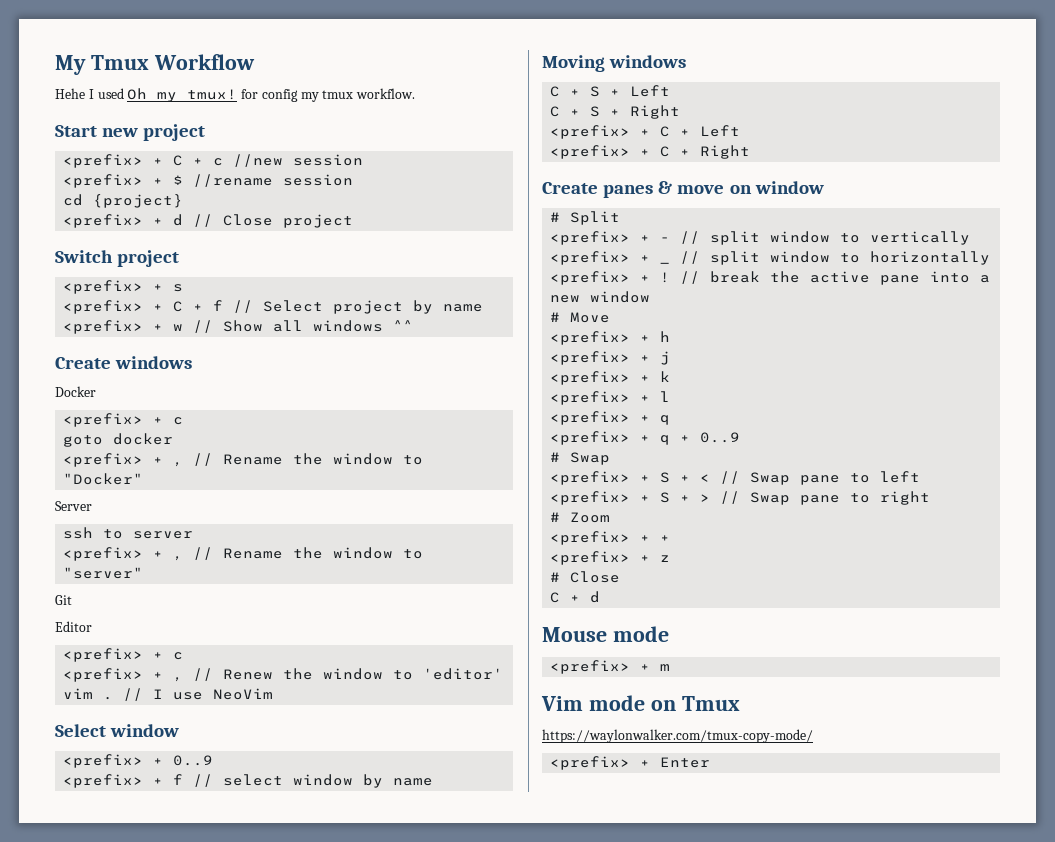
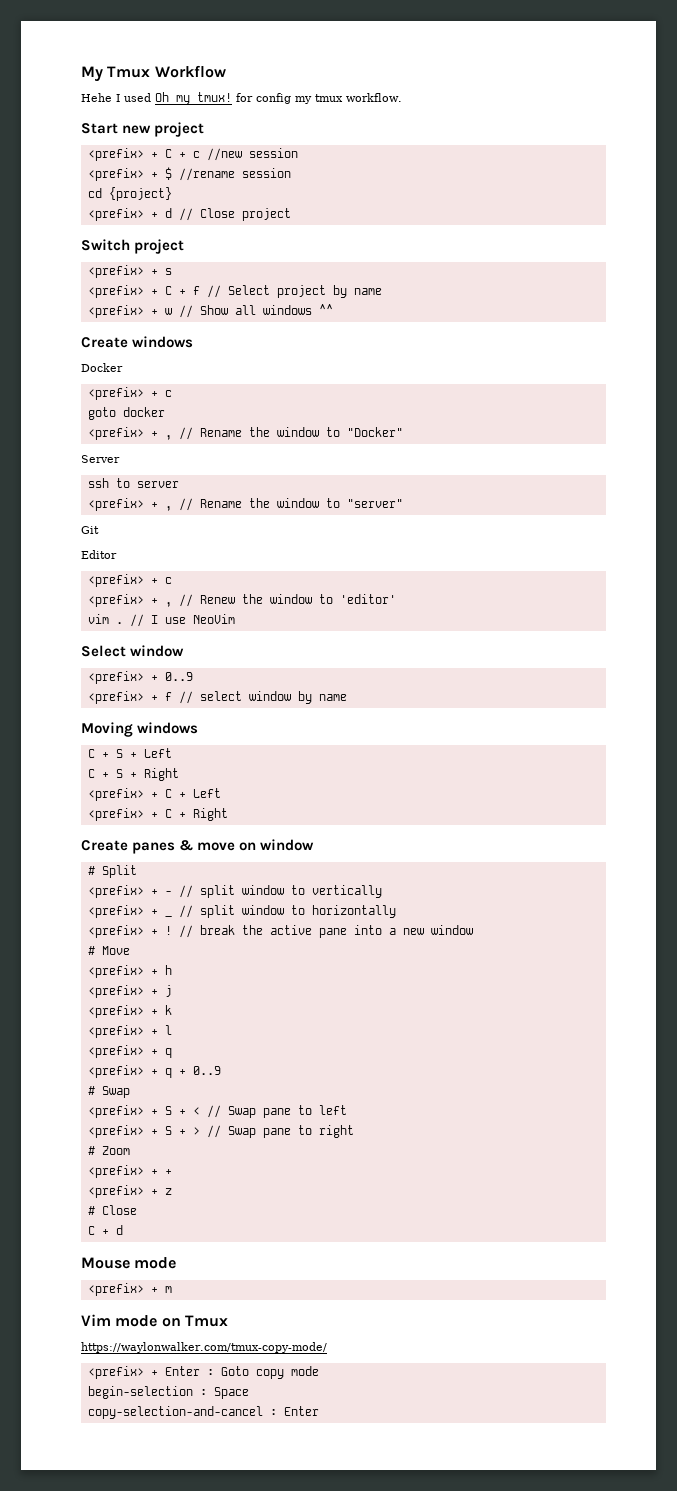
- <prefix> + Enter
+ <prefix> + Enter : Goto copy mode
+ begin-selection : Space
+ copy-selection-and-cancel : Enter

